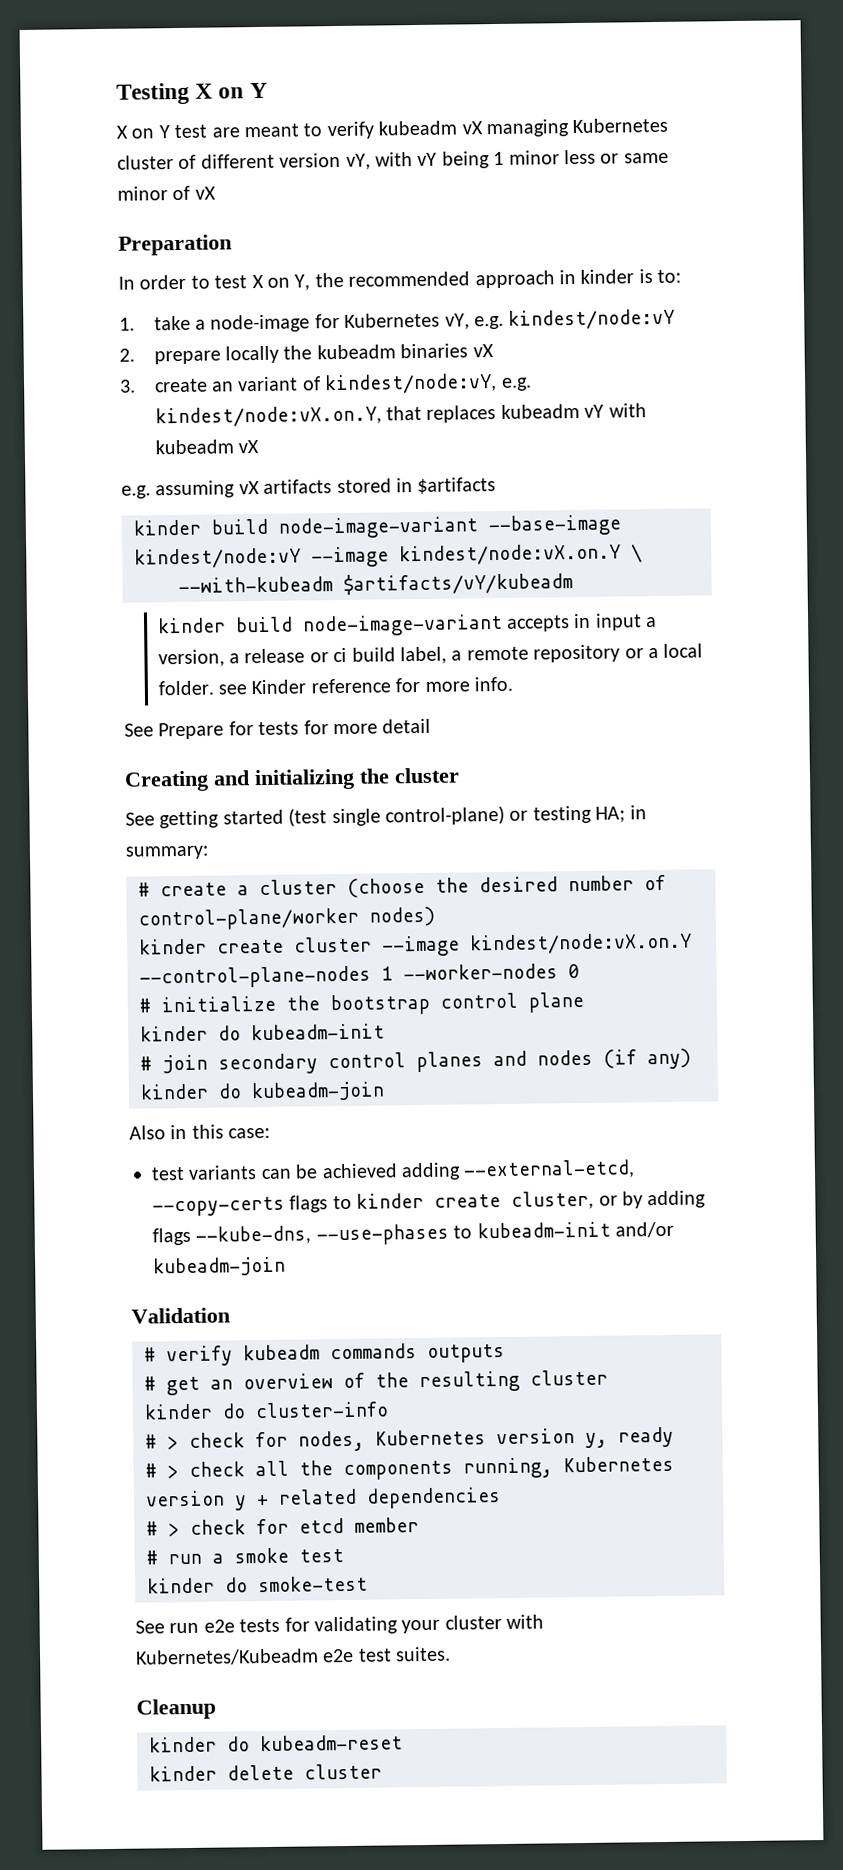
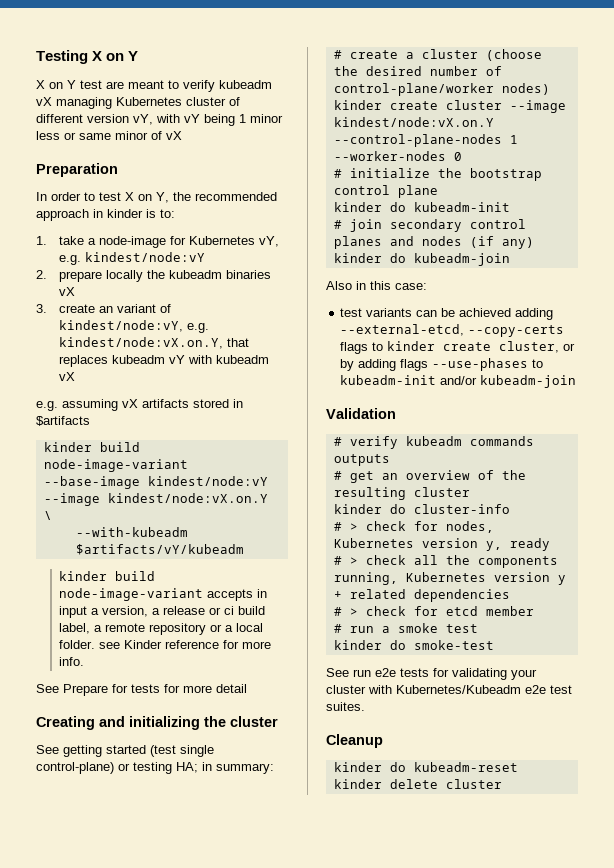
- test variants can be achieved adding --external-etcd, --copy-certs flags to kinder create cluster, or by adding flags --kube-dns, --use-phases to kubeadm-init and/or kubeadm-join
+ test variants can be achieved adding --external-etcd, --copy-certs flags to kinder create cluster, or by adding flags --use-phases to kubeadm-init and/or kubeadm-join

